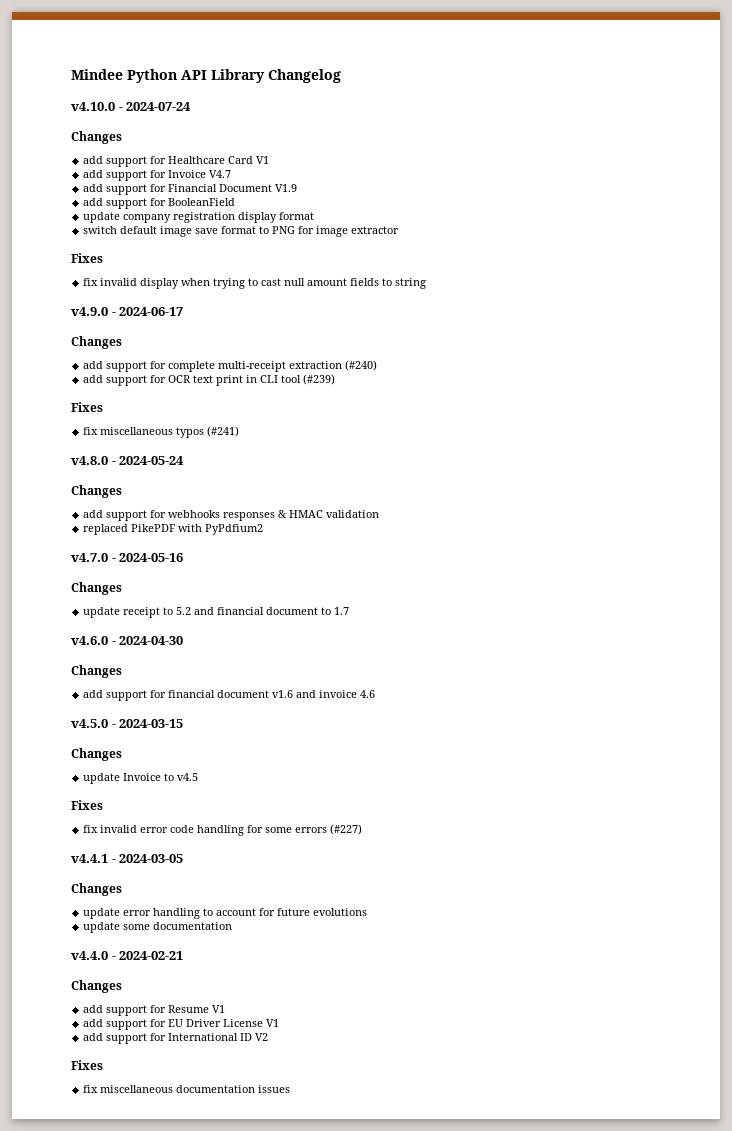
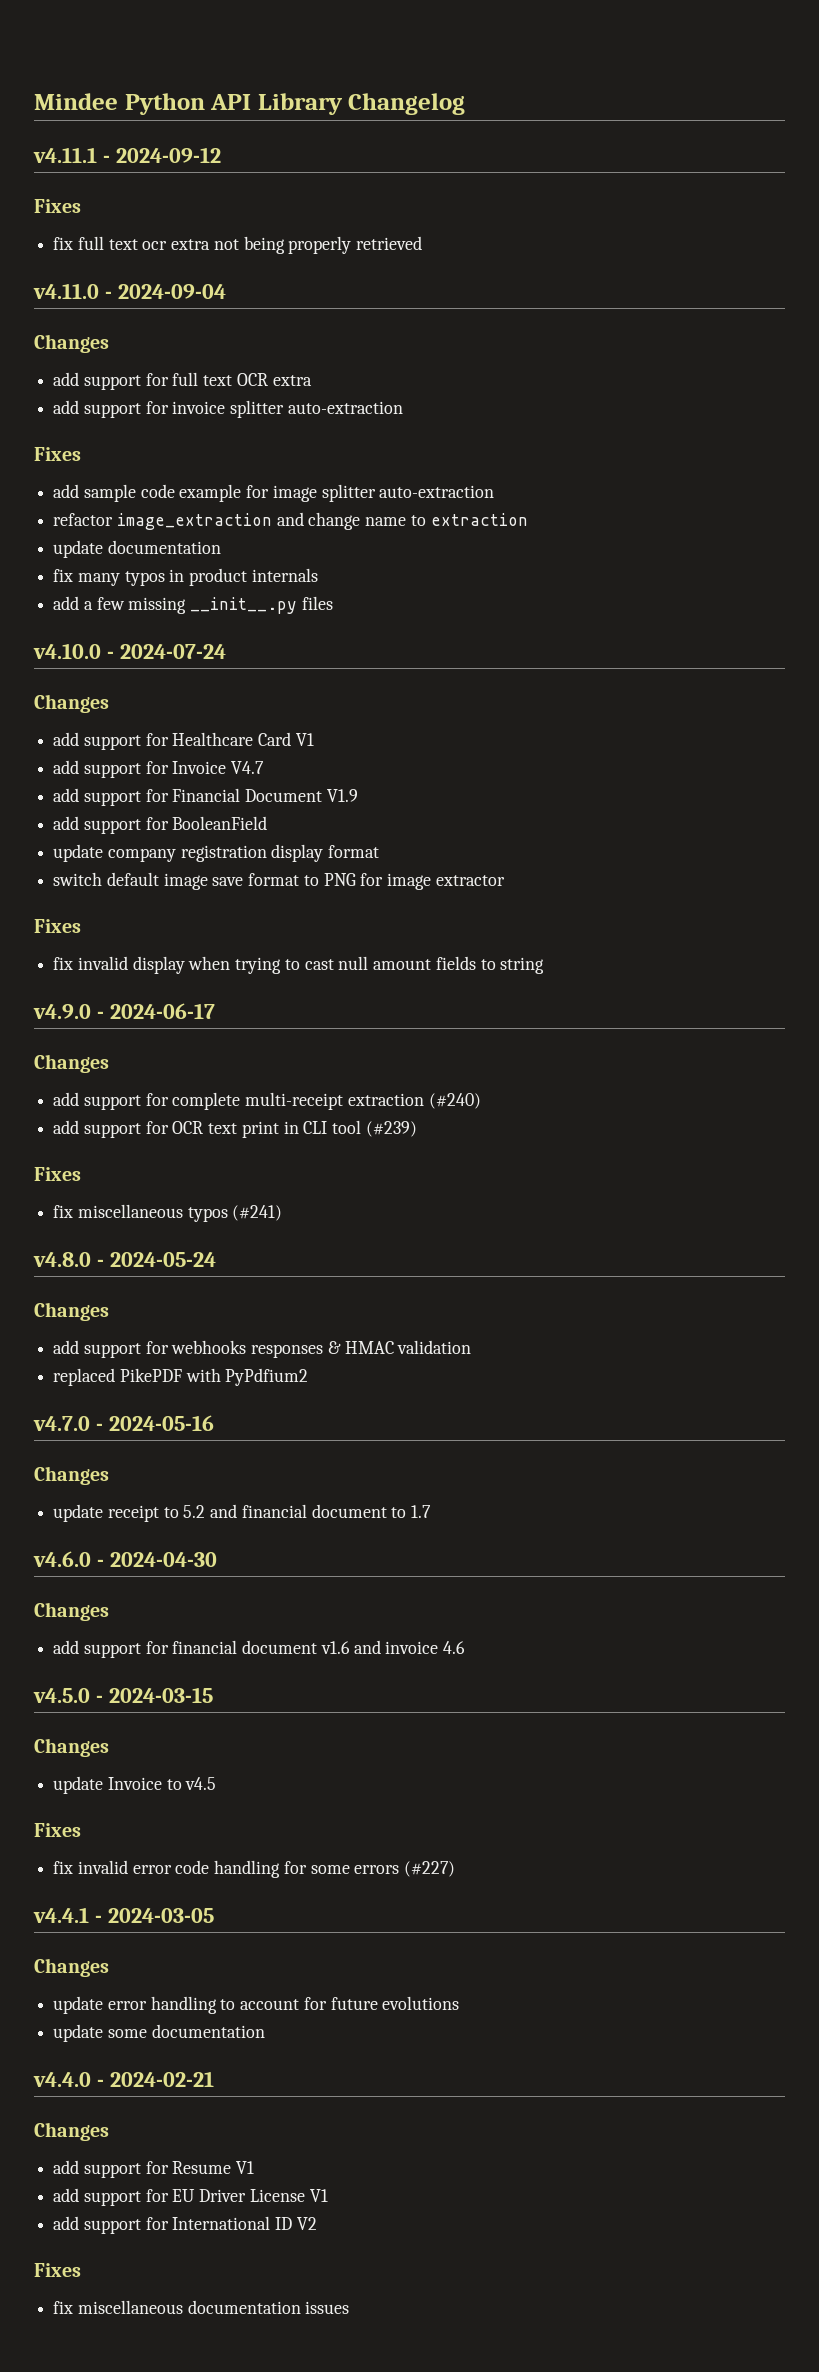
+ v4.11.1 - 2024-09-12
+ Fixes
+ fix full text ocr extra not being properly retrieved
+ v4.11.0 - 2024-09-04
+ Changes
+ add support for full text OCR extra
+ add support for invoice splitter auto-extraction
+ Fixes
+ add sample code example for image splitter auto-extraction
+ refactor image_extraction and change name to extraction
+ update documentation
+ fix many typos in product internals
+ add a few missing __init__.py files

